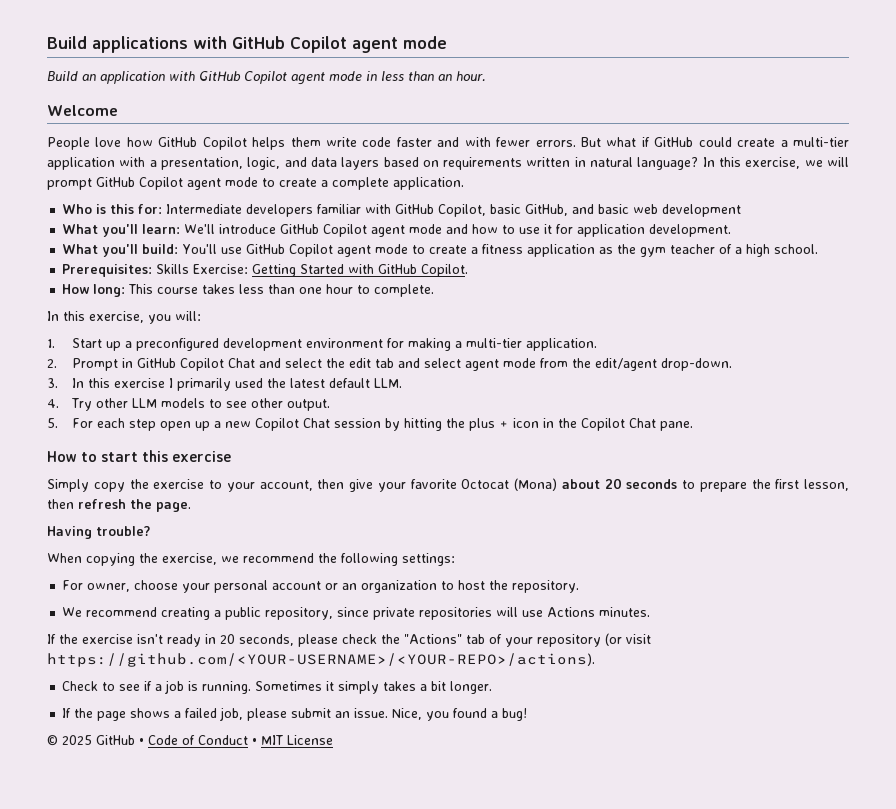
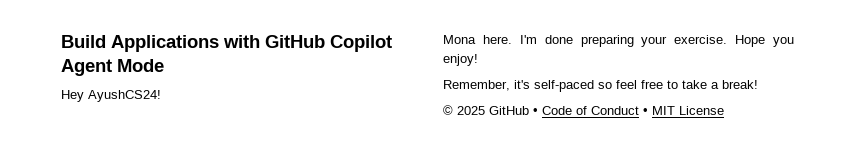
- Build applications with GitHub Copilot agent mode
- Build an application with GitHub Copilot agent mode in less than an hour.
- Welcome
- People love how GitHub Copilot helps them write code faster and with fewer errors. But what if GitHub could create a multi-tier application with a presentation, logic, and data layers based on requirements written in natural language? In this exercise, we will prompt GitHub Copilot agent mode to create a complete application.
- Who is this for: Intermediate developers familiar with GitHub Copilot, basic GitHub, and basic web development
- What you'll learn: We'll introduce GitHub Copilot agent mode and how to use it for application development.
- What you'll build: You'll use GitHub Copilot agent mode to create a fitness application as the gym teacher of a high school.
- Prerequisites: Skills Exercise: Getting Started with GitHub Copilot.
- How long: This course takes less than one hour to complete.
- In this exercise, you will:
- 1. Start up a preconfigured development environment for making a multi-tier application.
- 2. Prompt in GitHub Copilot Chat and select the edit tab and select agent mode from the edit/agent drop-down.
- 3. In this exercise I primarily used the latest default LLM.
- 4. Try other LLM models to see other output.
- 5. For each step open up a new Copilot Chat session by hitting the plus + icon in the Copilot Chat pane.
- How to start this exercise
- Simply copy the exercise to your account, then give your favorite Octocat (Mona) about 20 seconds to prepare the first lesson, then refresh the page.
- Having trouble?
- When copying the exercise, we recommend the following settings:
- For owner, choose your personal account or an organization to host the repository.
- We recommend creating a public repository, since private repositories will use Actions minutes.
- If the exercise isn't ready in 20 seconds, please check the "Actions" tab of your repository (or visit https://github.com/<YOUR-USERNAME>/<YOUR-REPO>/actions).
- Check to see if a job is running. Sometimes it simply takes a bit longer.
- If the page shows a failed job, please submit an issue. Nice, you found a bug!
+ Build Applications with GitHub Copilot Agent Mode
+ Hey AyushCS24!
+ Mona here. I'm done preparing your exercise. Hope you enjoy!
+ Remember, it's self-paced so feel free to take a break!

